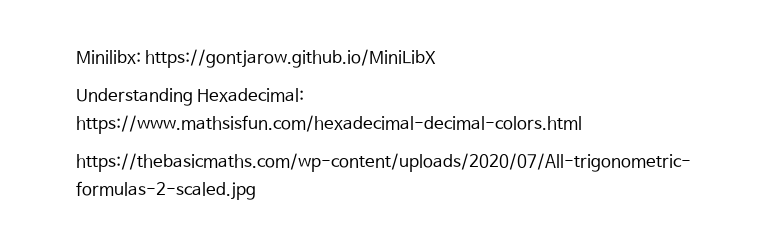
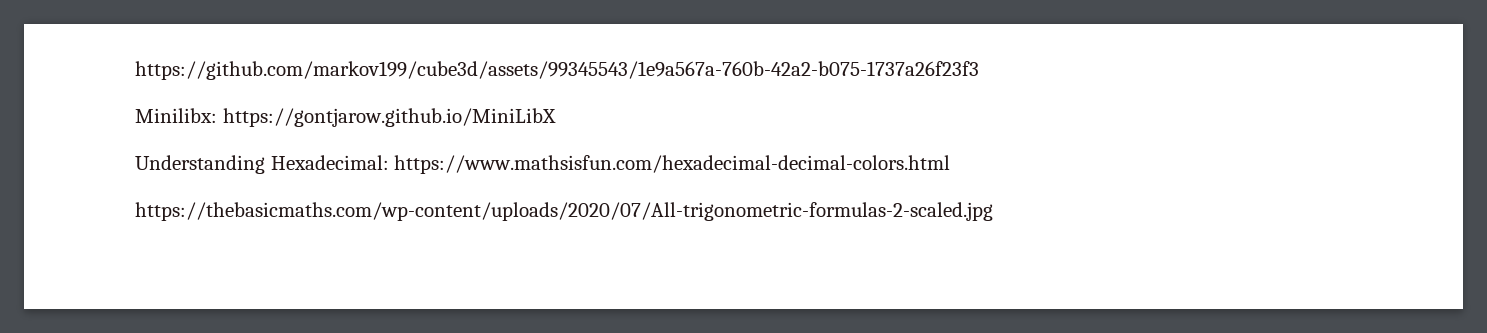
+ https://github.com/markov199/cube3d/assets/99345543/1e9a567a-760b-42a2-b075-1737a26f23f3

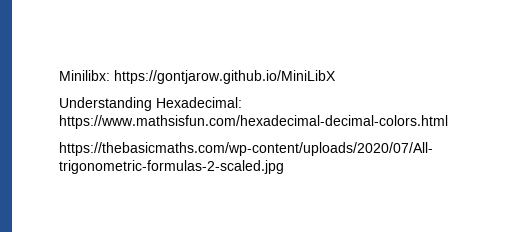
- https://github.com/markov199/cube3d/assets/99345543/1e9a567a-760b-42a2-b075-1737a26f23f3

